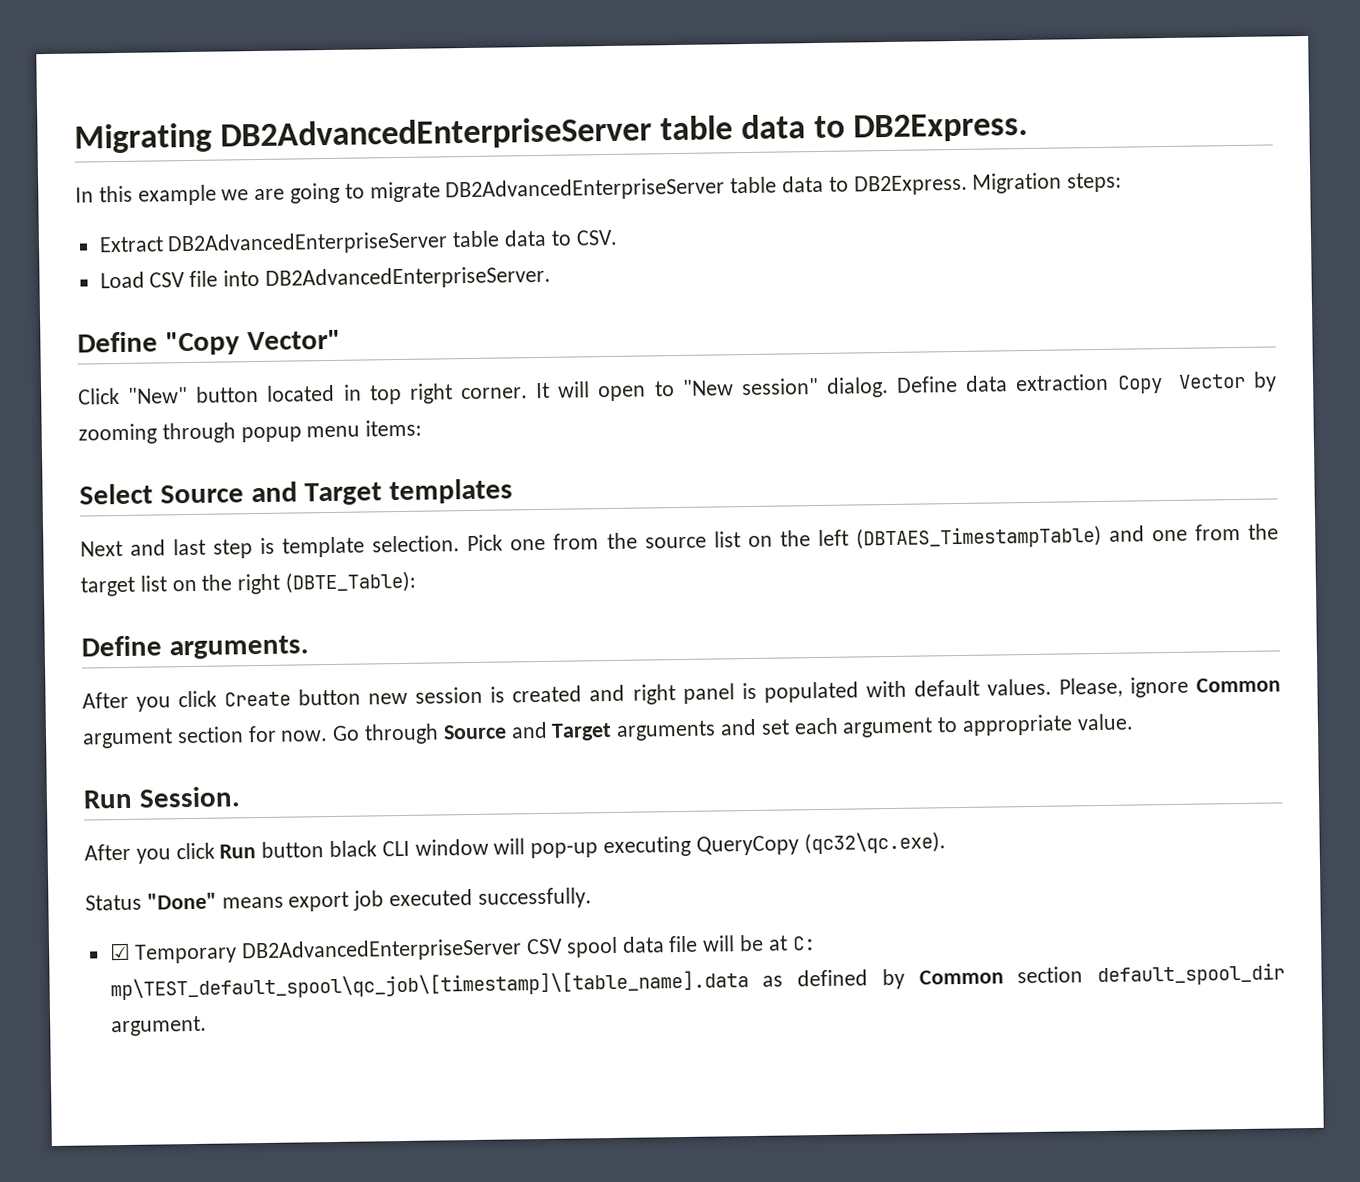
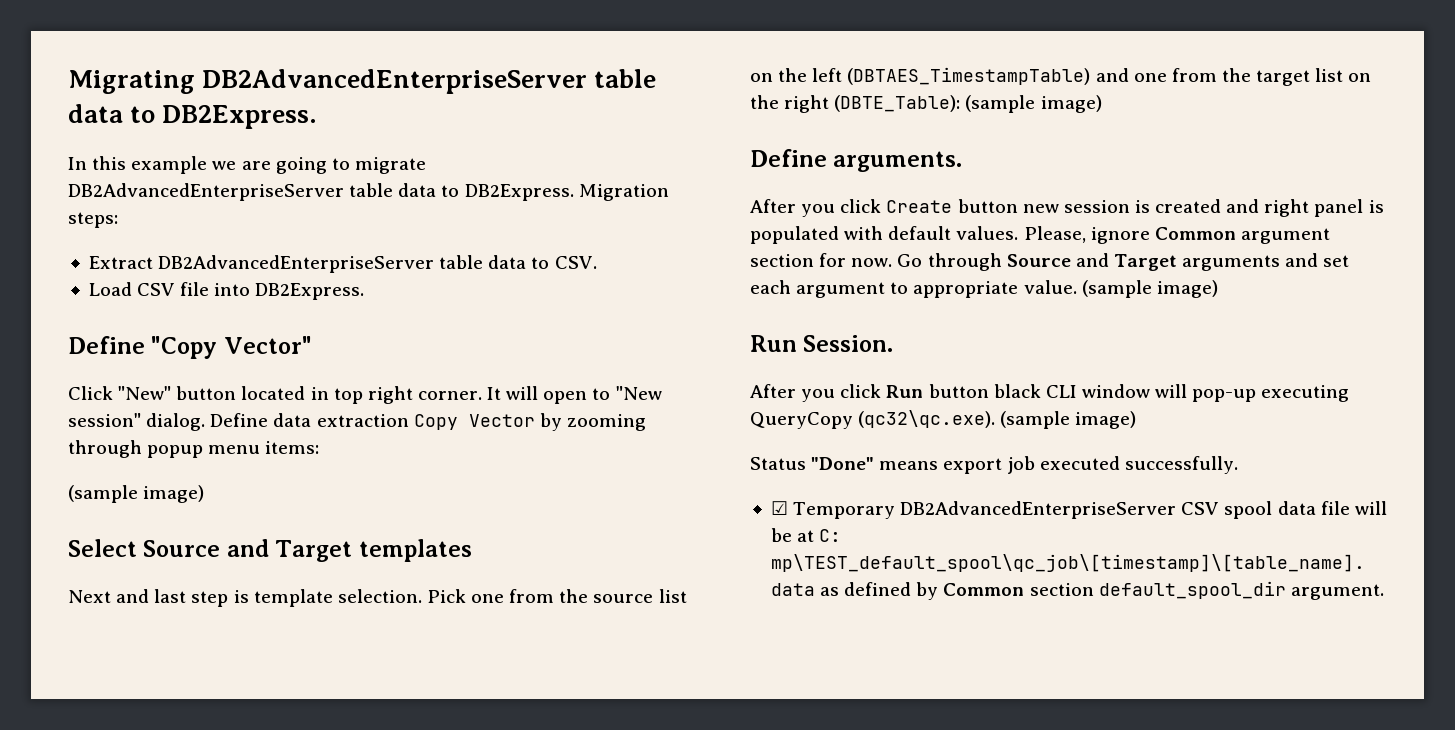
- Load CSV file into DB2AdvancedEnterpriseServer.
+ Load CSV file into DB2Express.
  Define data extraction Copy Vector by zooming through popup menu items:
+ (sample image)
- Pick one from the source list on the left (DBTAES_TimestampTable) and one from the target list on the right (DBTE_Table):
+ Pick one from the source list on the left (DBTAES_TimestampTable) and one from the target list on the right (DBTE_Table): (sample image)
- Go through Source and Target arguments and set each argument to appropriate value.
+ Go through Source and Target arguments and set each argument to appropriate value. (sample image)
- After you click Run button black CLI window will pop-up executing QueryCopy (qc32\qc.exe).
+ After you click Run button black CLI window will pop-up executing QueryCopy (qc32\qc.exe). (sample image)

